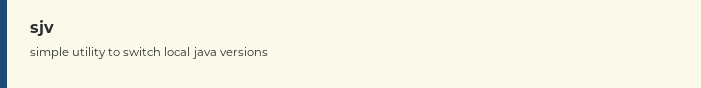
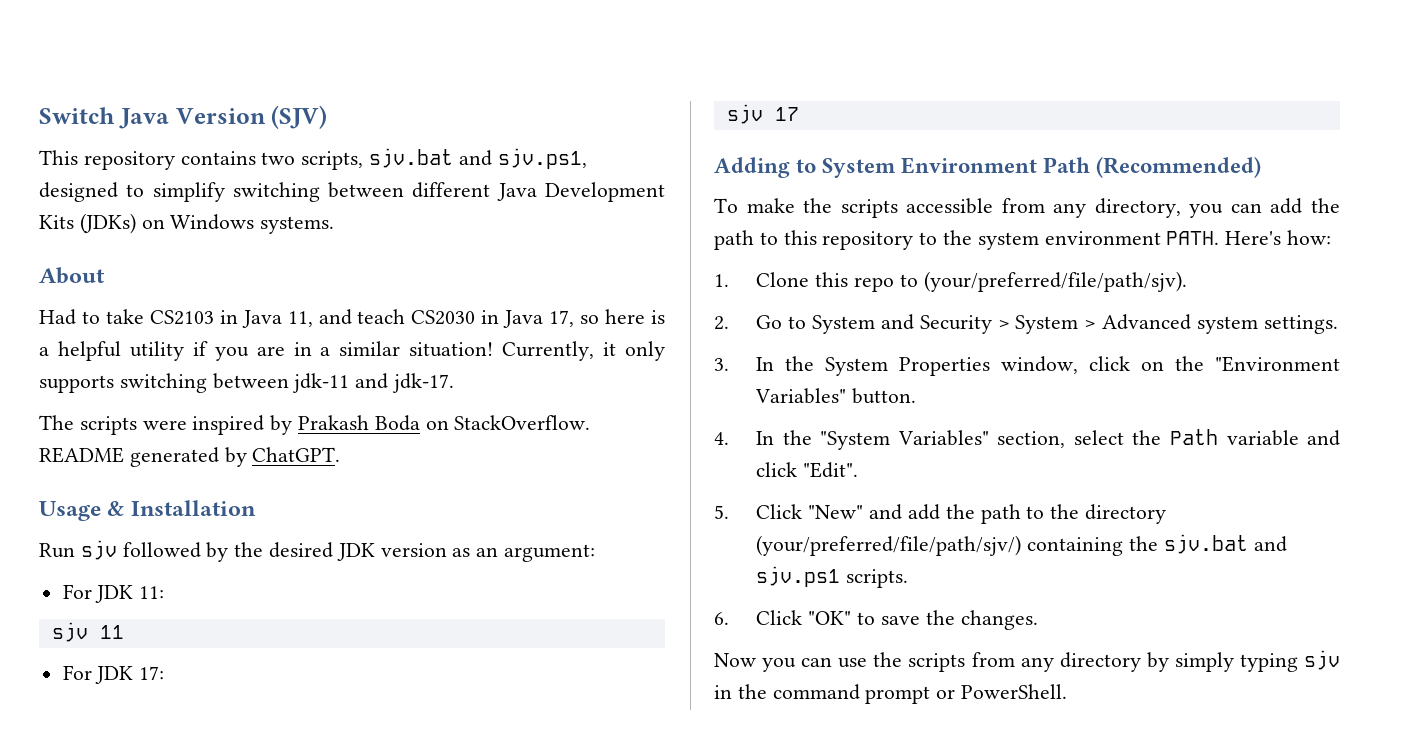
- sjv
- simple utility to switch local java versions
+ Switch Java Version (SJV)
+ This repository contains two scripts, sjv.bat and sjv.ps1, designed to simplify switching between different Java Development Kits (JDKs) on Windows systems.
+ About
+ Had to take CS2103 in Java 11, and teach CS2030 in Java 17, so here is a helpful utility if you are in a similar situation! Currently, it only supports switching between jdk-11 and jdk-17.
+ The scripts were inspired by Prakash Boda on StackOverflow. README generated by ChatGPT.
+ Usage & Installation
+ Run sjv followed by the desired JDK version as an argument:
+ For JDK 11:
+ sjv 11
+ For JDK 17:
+ sjv 17
+ Adding to System Environment Path (Recommended)
+ To make the scripts accessible from any directory, you can add the path to this repository to the system environment PATH. Here's how:
+ 1. Clone this repo to (your/preferred/file/path/sjv).
+ 2. Go to System and Security > System > Advanced system settings.
+ 3. In the System Properties window, click on the "Environment Variables" button.
+ 4. In the "System Variables" section, select the Path variable and click "Edit".
+ 5. Click "New" and add the path to the directory (your/preferred/file/path/sjv/) containing the sjv.bat and sjv.ps1 scripts.
+ 6. Click "OK" to save the changes.
+ Now you can use the scripts from any directory by simply typing sjv in the command prompt or PowerShell.

